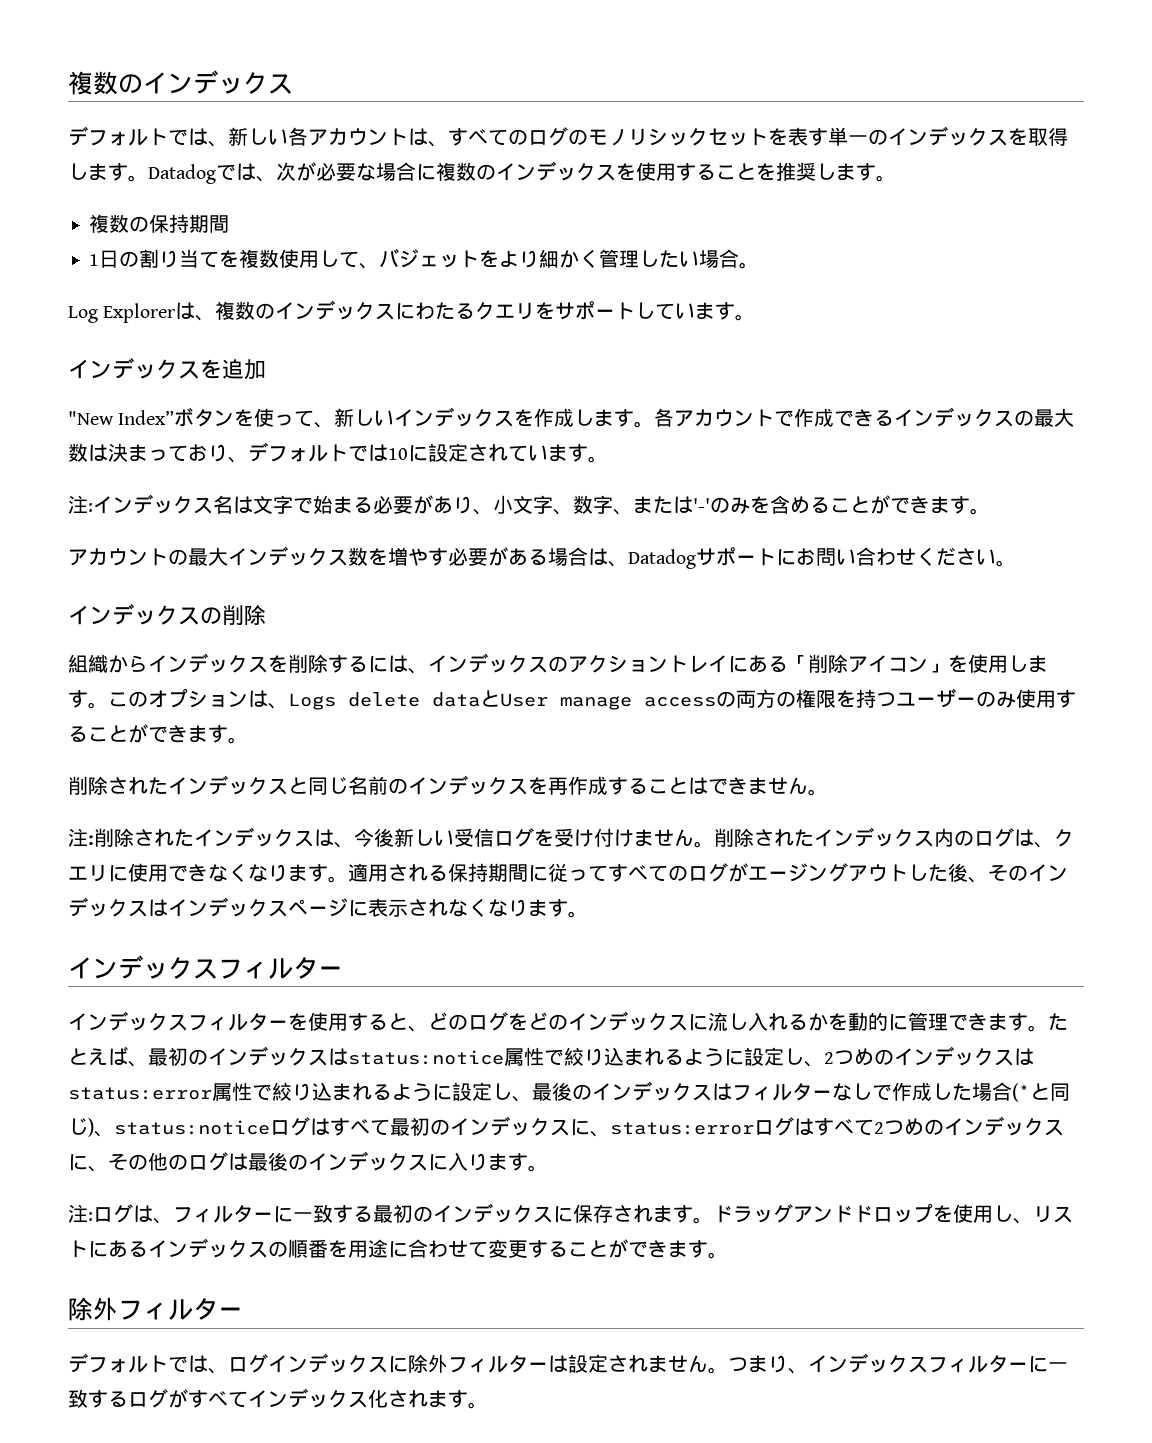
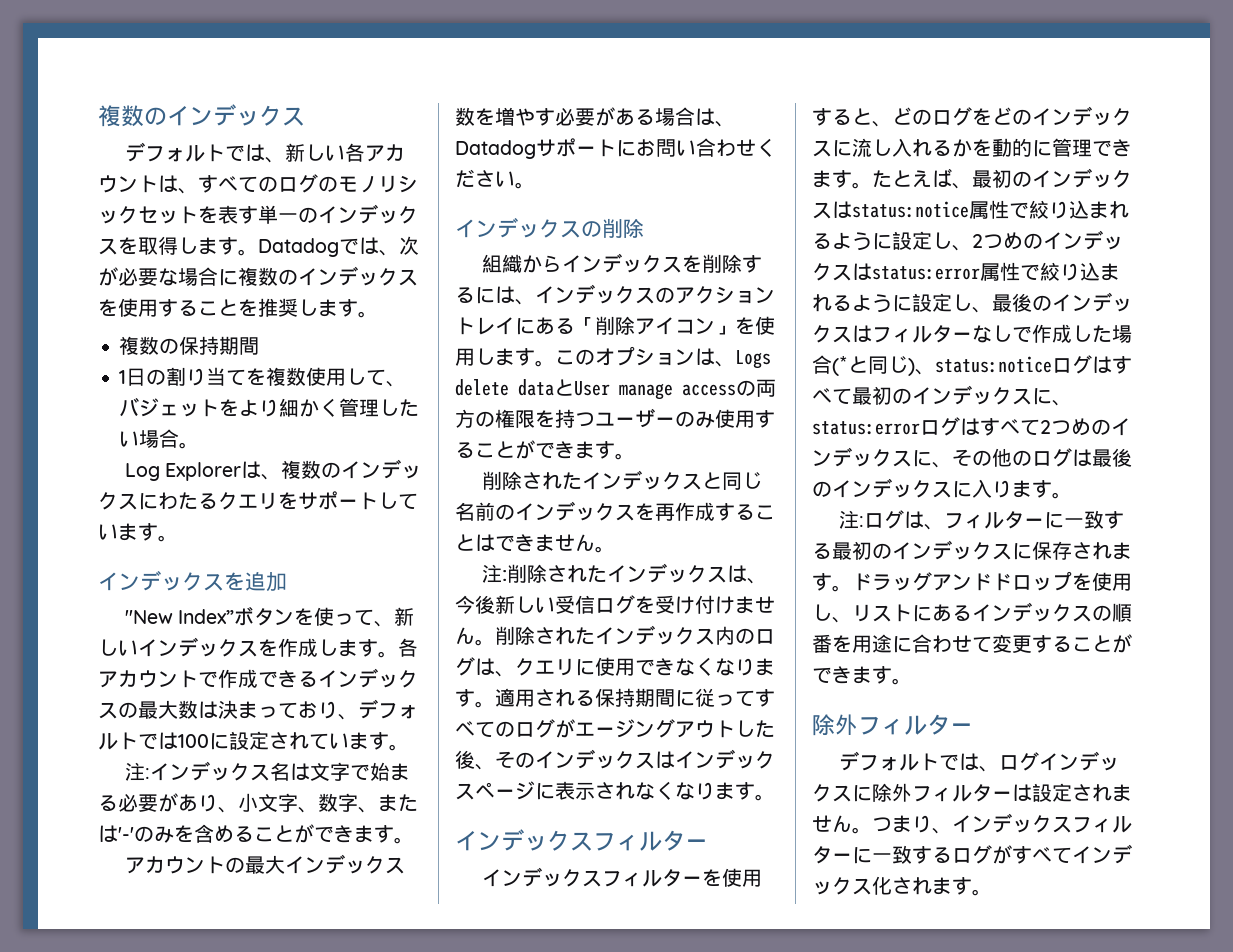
- 各アカウントで作成できるインデックスの最大数は決まっており、デフォルトでは10に設定されています。
+ 各アカウントで作成できるインデックスの最大数は決まっており、デフォルトでは100に設定されています。

